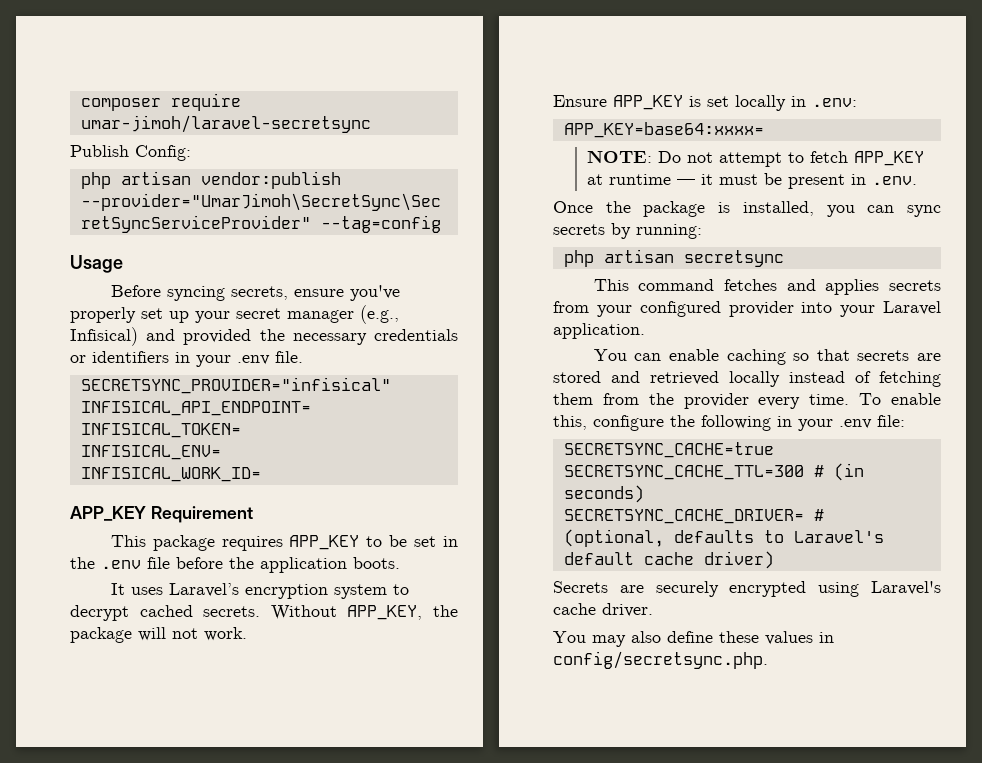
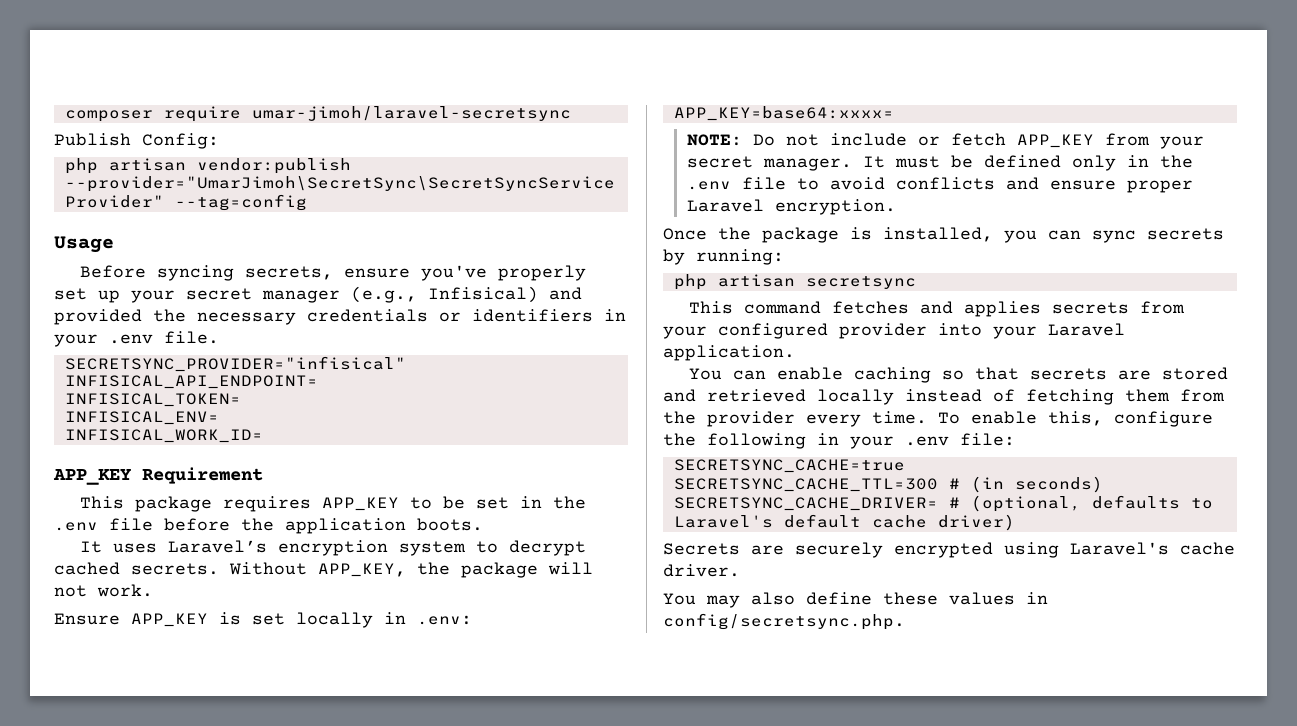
- NOTE: Do not attempt to fetch APP_KEY at runtime — it must be present in .env.
+ NOTE: Do not include or fetch APP_KEY from your secret manager. It must be defined only in the .env file to avoid conflicts and ensure proper Laravel encryption.

